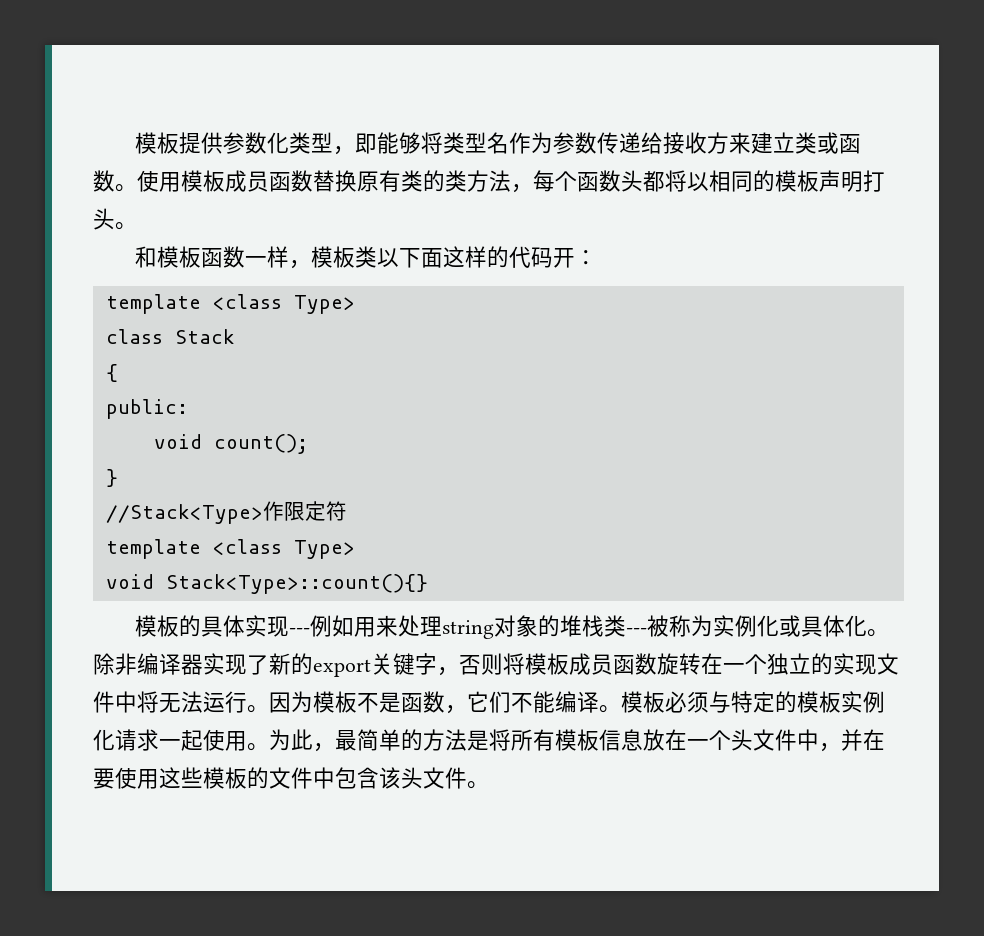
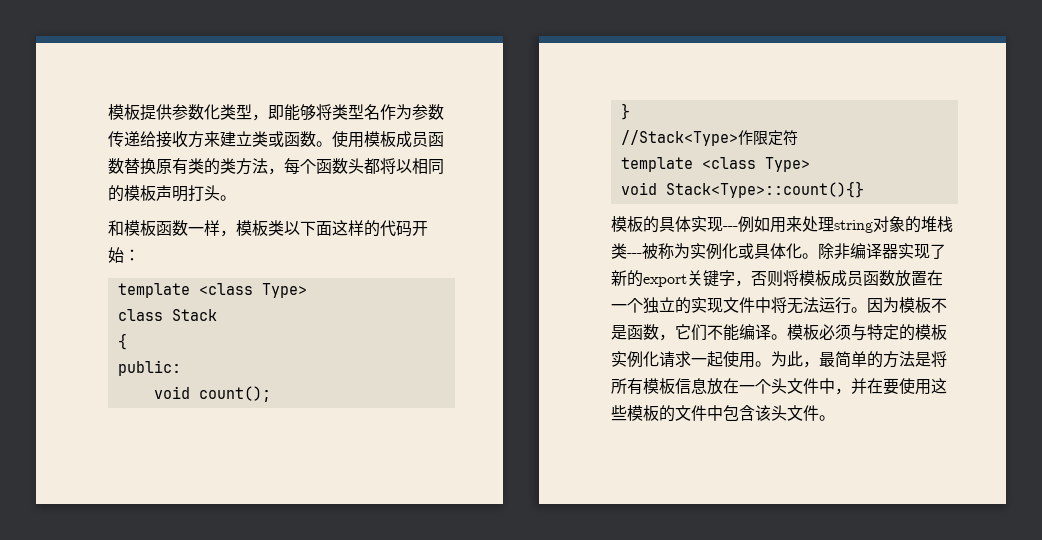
- 和模板函数一样，模板类以下面这样的代码开：
+ 和模板函数一样，模板类以下面这样的代码开始：
- 除非编译器实现了新的export关键字，否则将模板成员函数旋转在一个独立的实现文件中将无法运行。
+ 除非编译器实现了新的export关键字，否则将模板成员函数放置在一个独立的实现文件中将无法运行。

